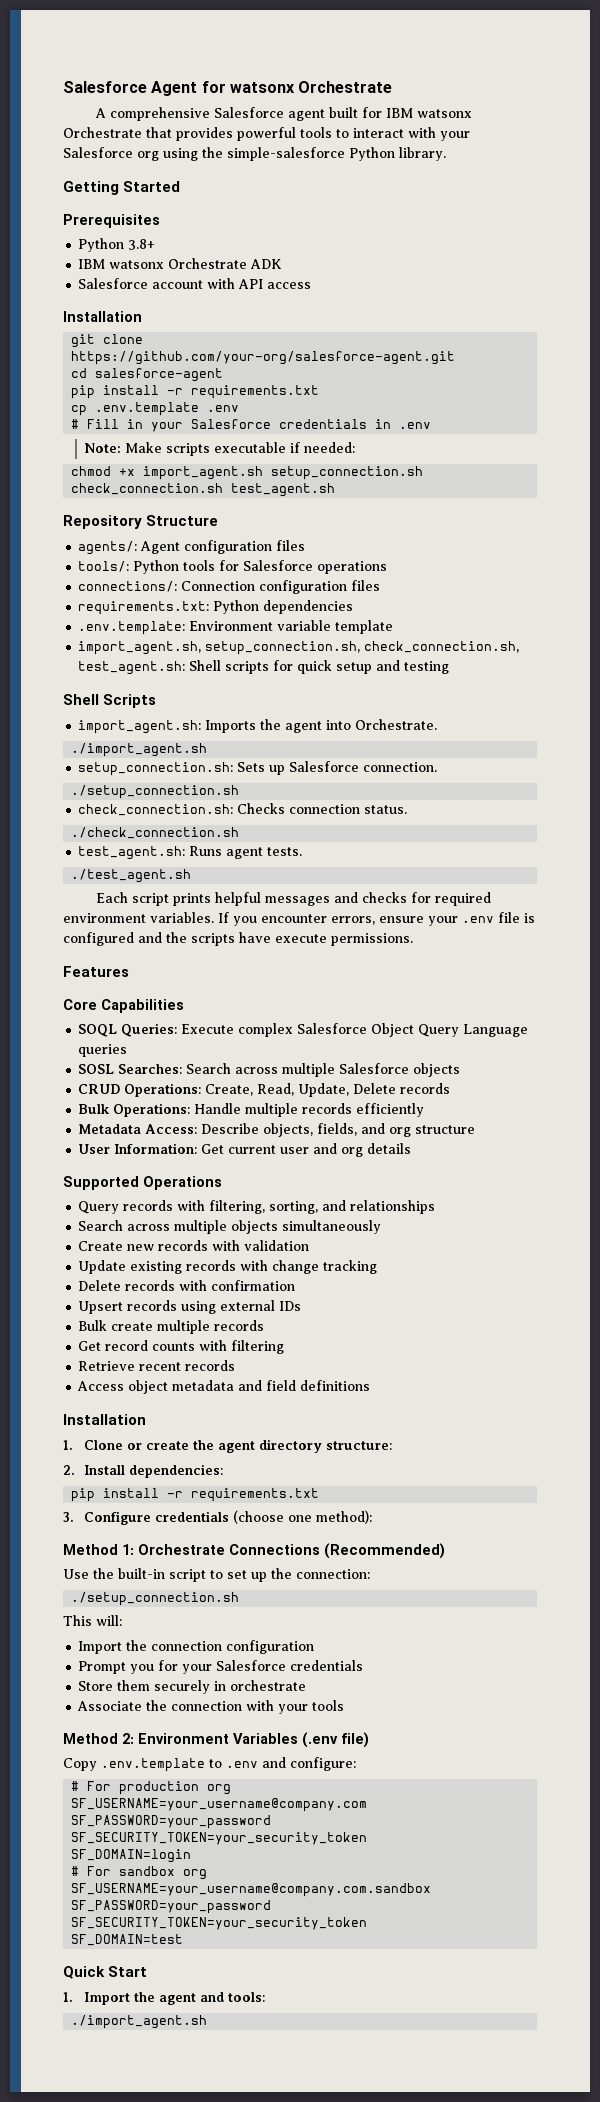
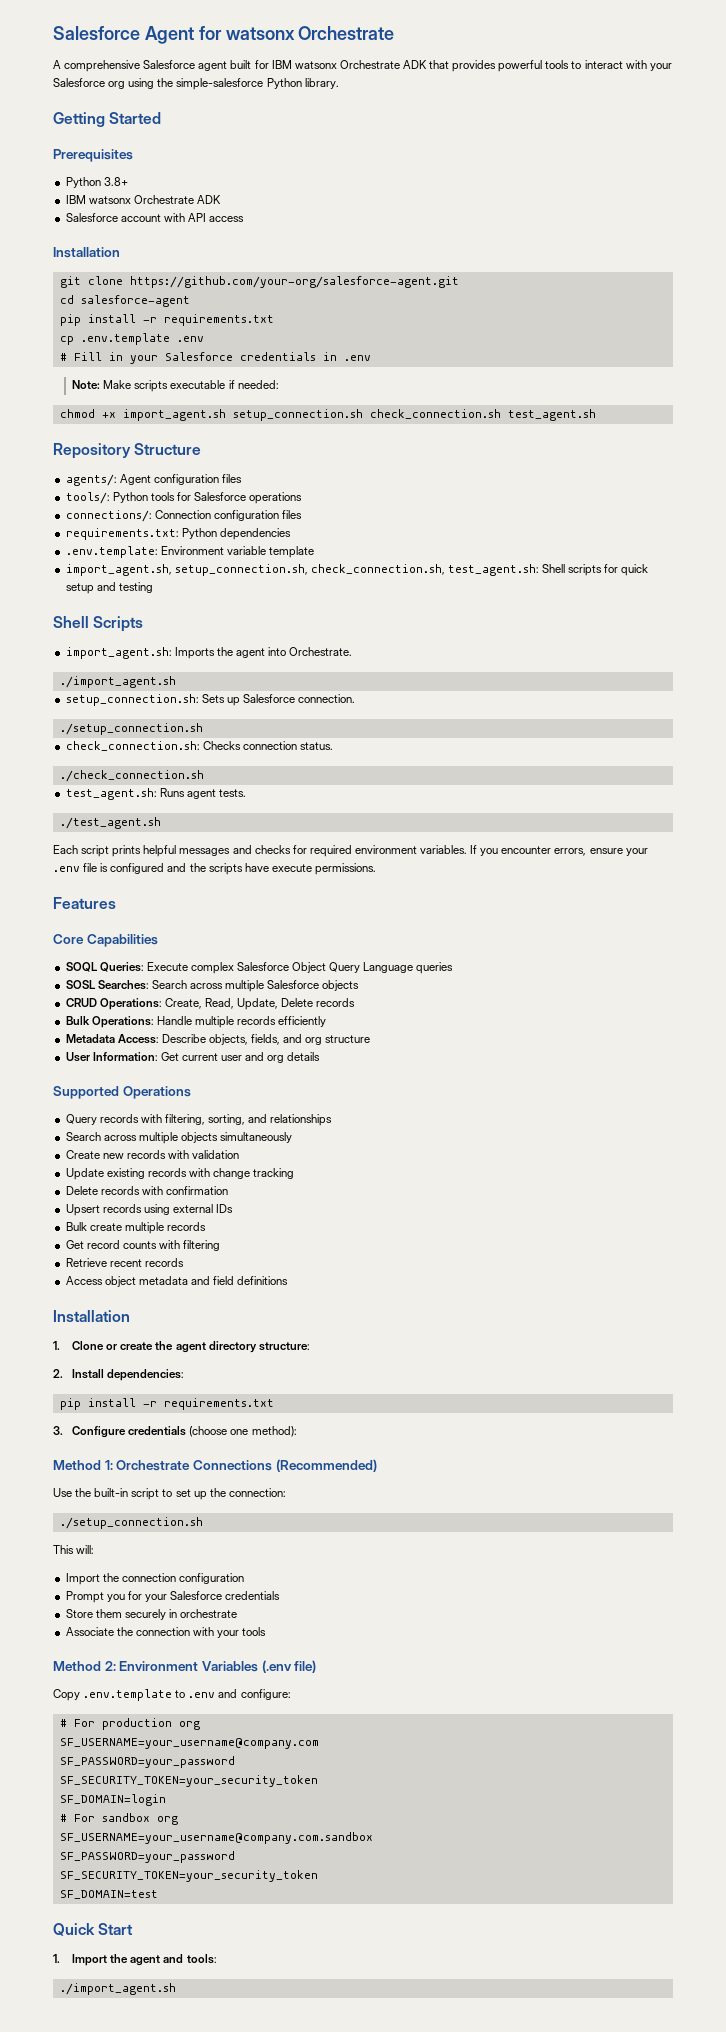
- A comprehensive Salesforce agent built for IBM watsonx Orchestrate that provides powerful tools to interact with your Salesforce org using the simple-salesforce Python library.
+ A comprehensive Salesforce agent built for IBM watsonx Orchestrate ADK that provides powerful tools to interact with your Salesforce org using the simple-salesforce Python library.

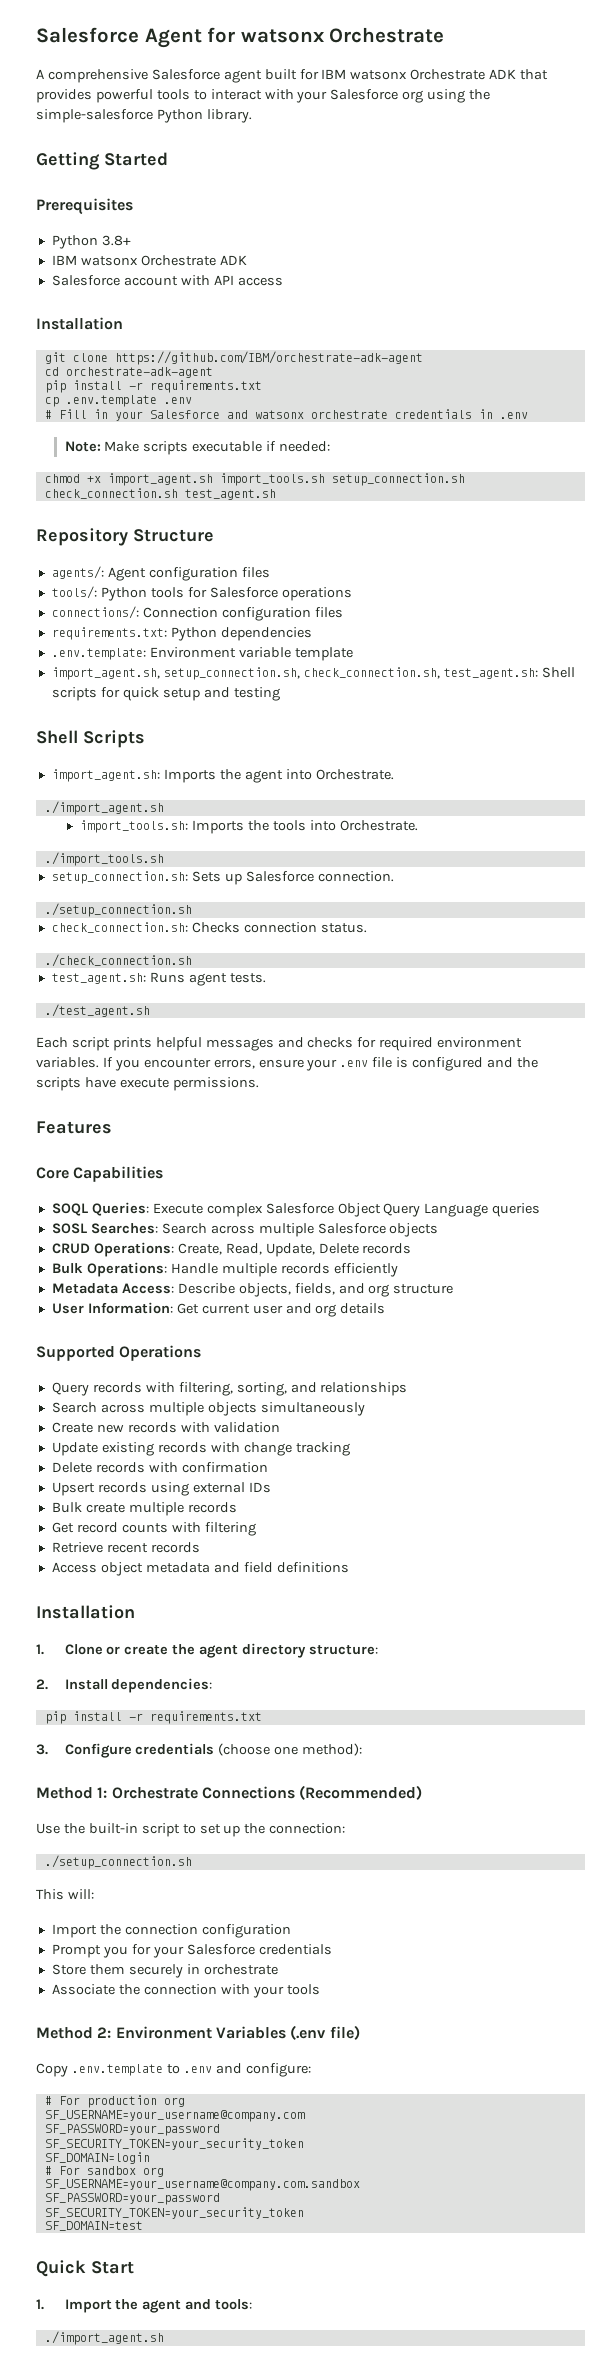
- git clone https://github.com/your-org/salesforce-agent.git
+ git clone https://github.com/IBM/orchestrate-adk-agent
- cd salesforce-agent
+ cd orchestrate-adk-agent
- # Fill in your Salesforce credentials in .env
+ # Fill in your Salesforce and watsonx orchestrate credentials in .env
- chmod +x import_agent.sh setup_connection.sh check_connection.sh test_agent.sh
+ chmod +x import_agent.sh import_tools.sh setup_connection.sh check_connection.sh test_agent.sh
+ import_tools.sh: Imports the tools into Orchestrate.
+ ./import_tools.sh

